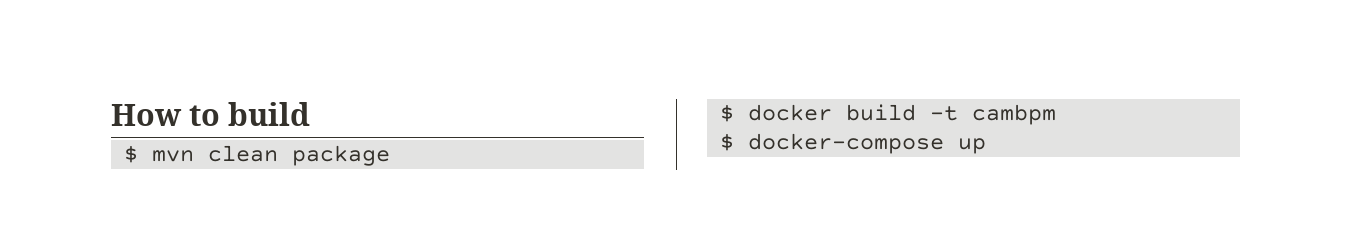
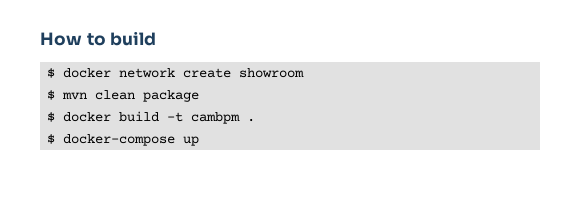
+ $ docker network create showroom
- $ docker build -t cambpm
+ $ docker build -t cambpm .

